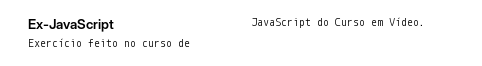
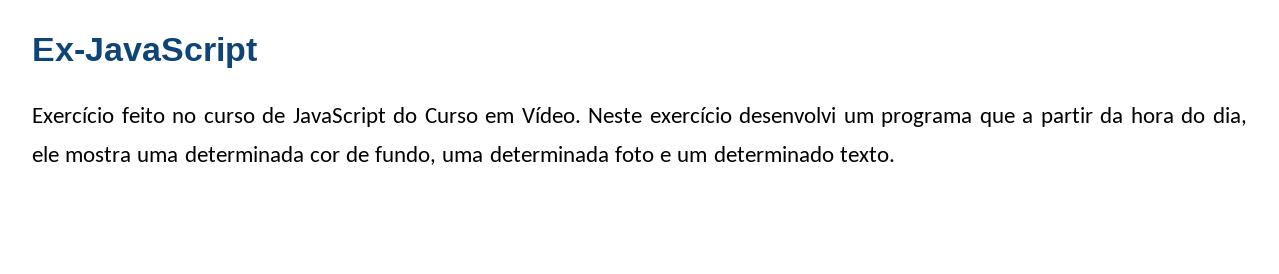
+ Neste exercício desenvolvi um programa que a partir da hora do dia, ele mostra uma determinada cor de fundo, uma determinada foto e um determinado texto.

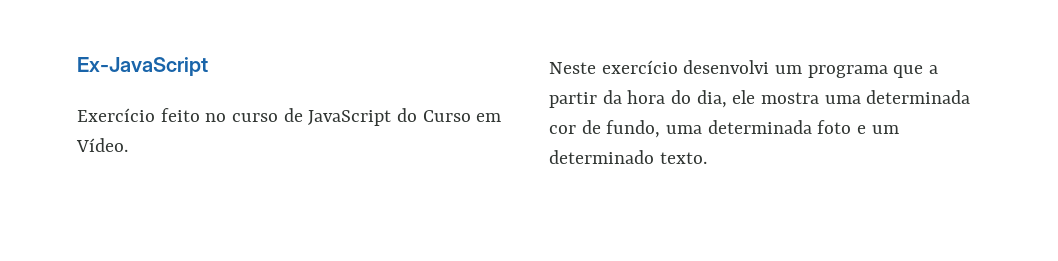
- Exercício feito no curso de JavaScript do Curso em Vídeo. Neste exercício desenvolvi um programa que a partir da hora do dia, ele mostra uma determinada cor de fundo, uma determinada foto e um determinado texto.
+ Exercício feito no curso de JavaScript do Curso em Vídeo.
+ Neste exercício desenvolvi um programa que a partir da hora do dia, ele mostra uma determinada cor de fundo, uma determinada foto e um determinado texto.

